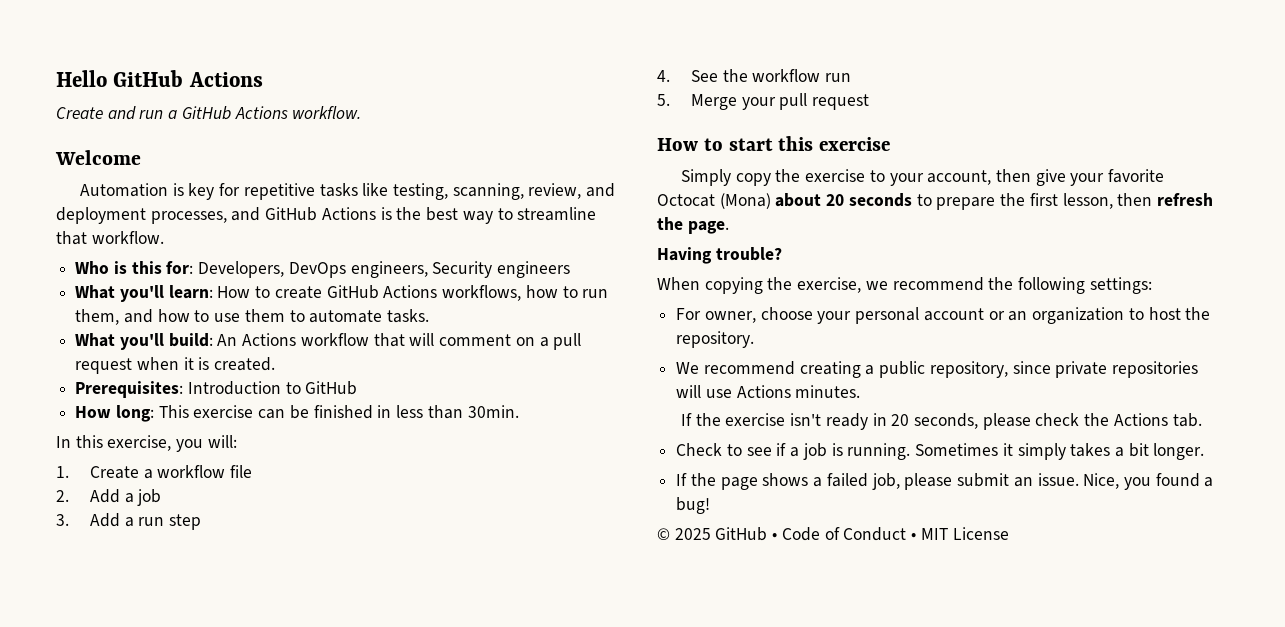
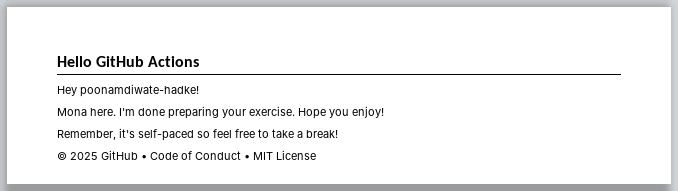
- Create and run a GitHub Actions workflow.
- Welcome
- Automation is key for repetitive tasks like testing, scanning, review, and deployment processes, and GitHub Actions is the best way to streamline that workflow.
- Who is this for: Developers, DevOps engineers, Security engineers
- What you'll learn: How to create GitHub Actions workflows, how to run them, and how to use them to automate tasks.
- What you'll build: An Actions workflow that will comment on a pull request when it is created.
- Prerequisites: Introduction to GitHub
- How long: This exercise can be finished in less than 30min.
- In this exercise, you will:
- 1. Create a workflow file
- 2. Add a job
- 3. Add a run step
- 4. See the workflow run
- 5. Merge your pull request
- How to start this exercise
- Simply copy the exercise to your account, then give your favorite Octocat (Mona) about 20 seconds to prepare the first lesson, then refresh the page.
- Having trouble?
- When copying the exercise, we recommend the following settings:
- For owner, choose your personal account or an organization to host the repository.
- We recommend creating a public repository, since private repositories will use Actions minutes.
- If the exercise isn't ready in 20 seconds, please check the Actions tab.
- Check to see if a job is running. Sometimes it simply takes a bit longer.
- If the page shows a failed job, please submit an issue. Nice, you found a bug!
+ Hey poonamdiwate-hadke!
+ Mona here. I'm done preparing your exercise. Hope you enjoy!
+ Remember, it's self-paced so feel free to take a break!

